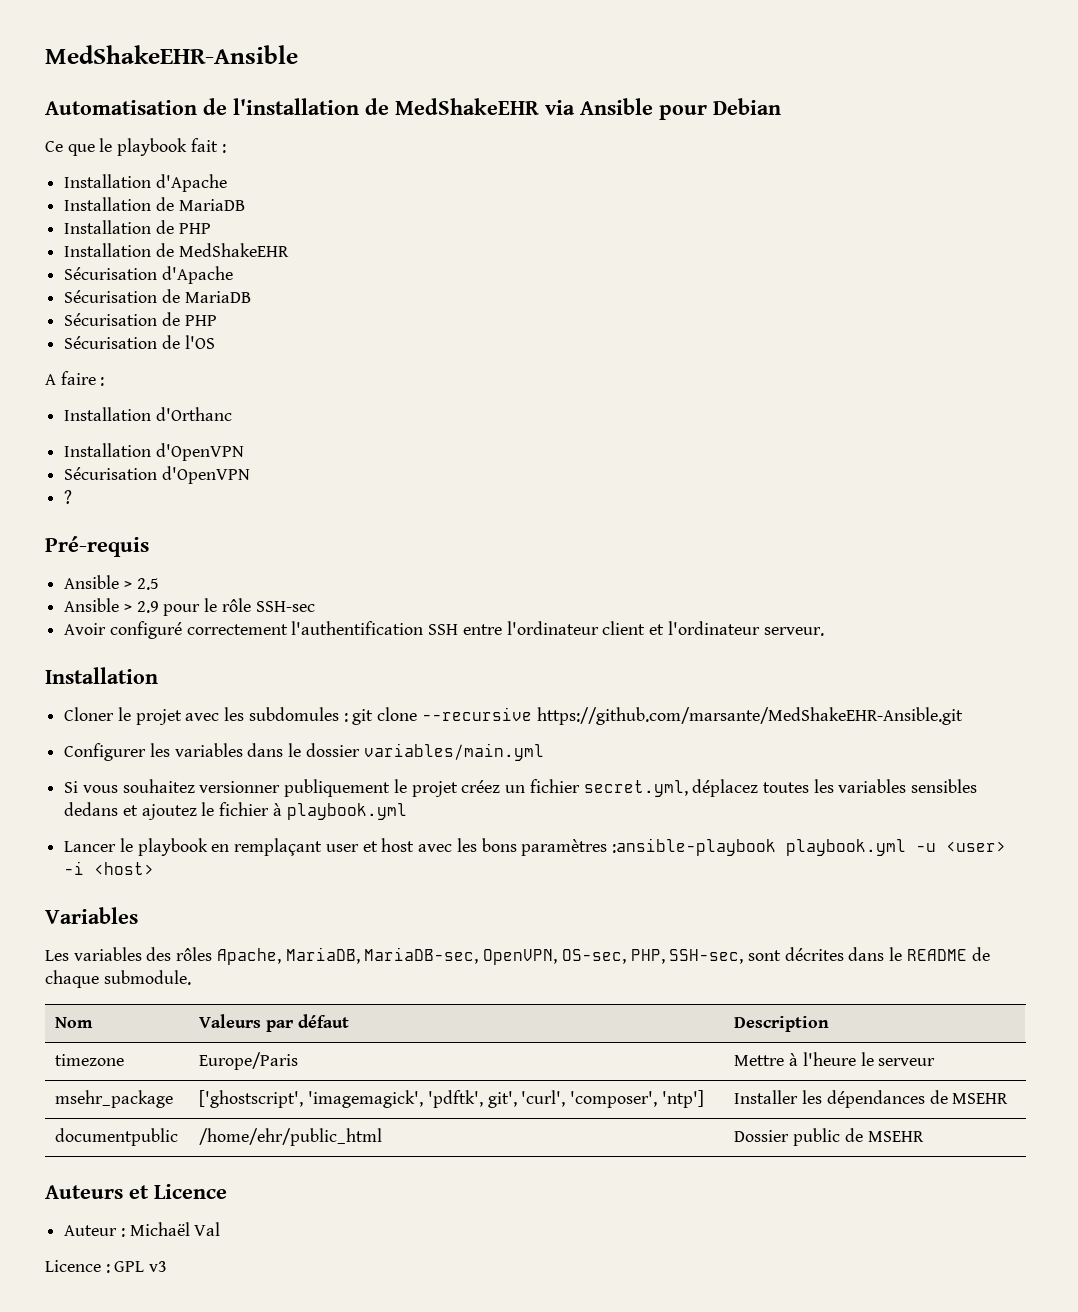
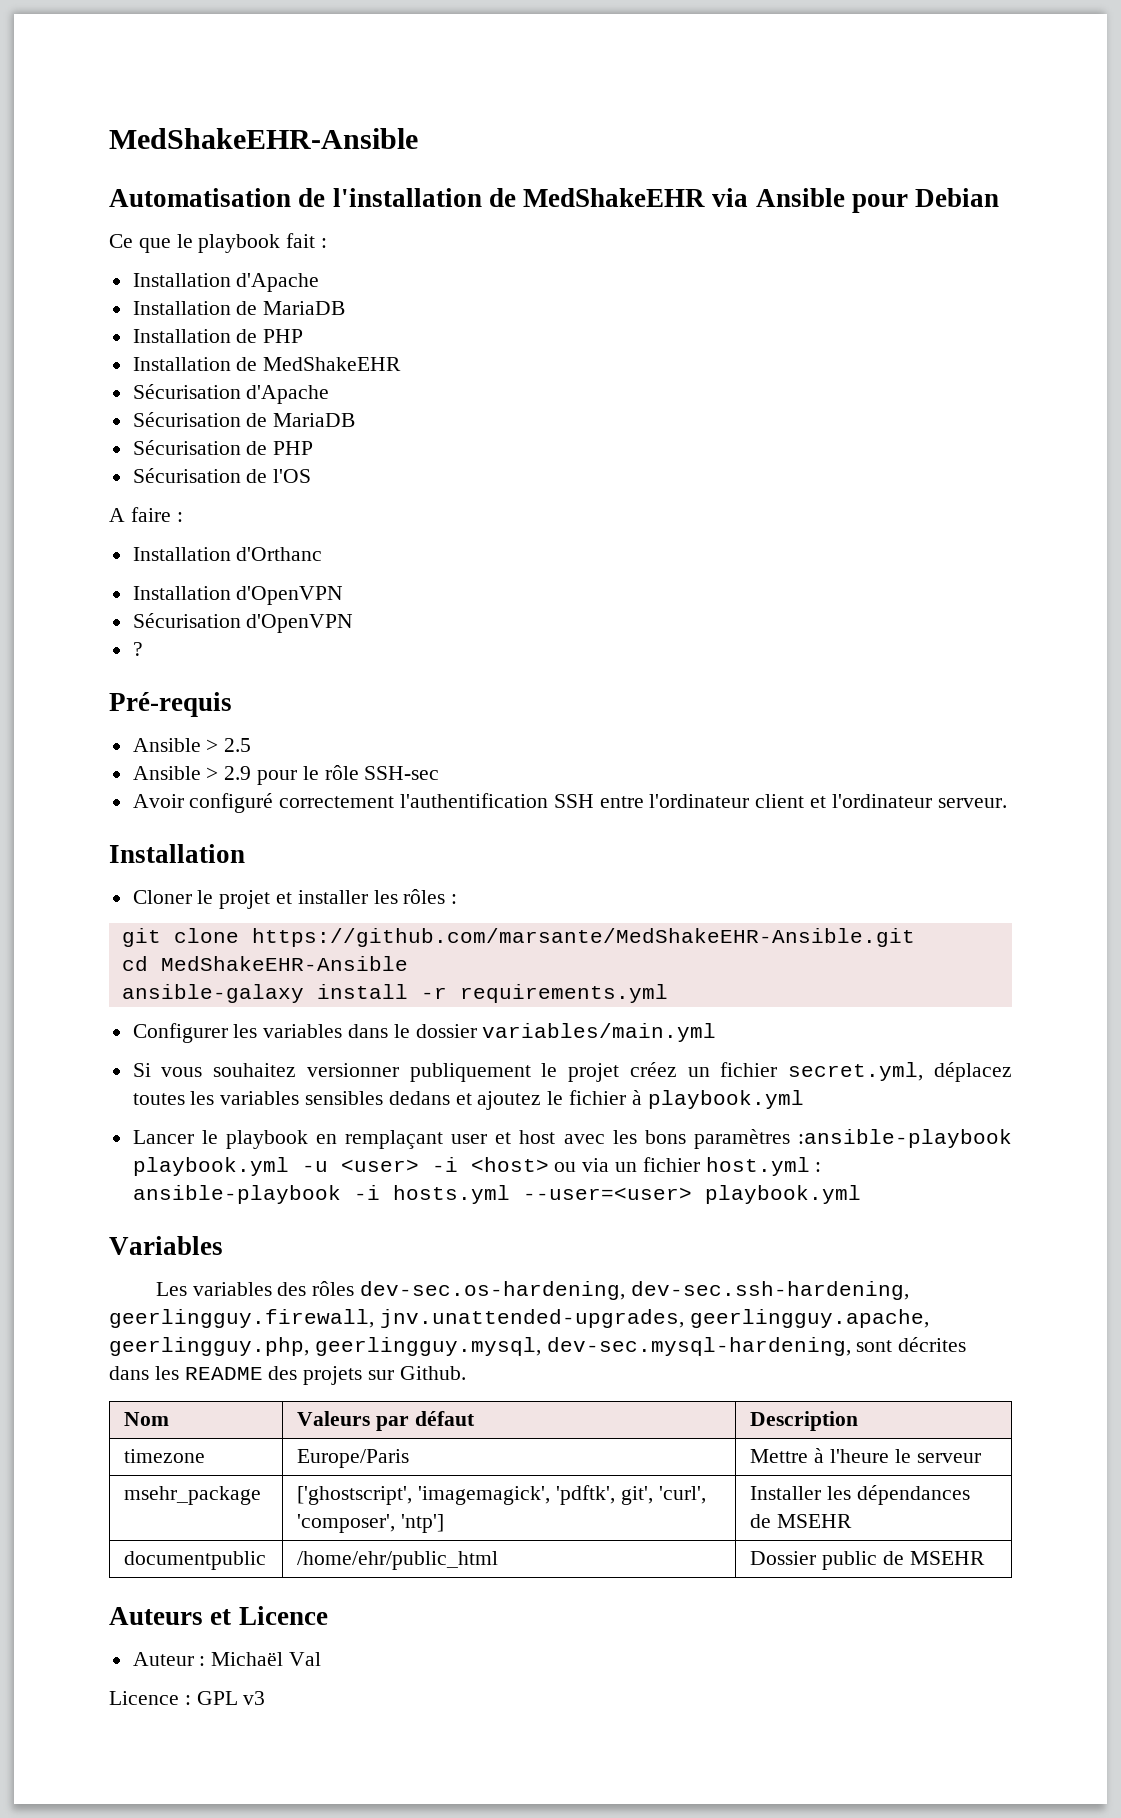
- Cloner le projet avec les subdomules : git clone --recursive https://github.com/marsante/MedShakeEHR-Ansible.git
+ Cloner le projet et installer les rôles :
+ git clone https://github.com/marsante/MedShakeEHR-Ansible.git
+ cd MedShakeEHR-Ansible
+ ansible-galaxy install -r requirements.yml
- Lancer le playbook en remplaçant user et host avec les bons paramètres :ansible-playbook playbook.yml -u <user> -i <host>
+ Lancer le playbook en remplaçant user et host avec les bons paramètres :ansible-playbook playbook.yml -u <user> -i <host> ou via un fichier host.yml : ansible-playbook -i hosts.yml --user=<user> playbook.yml
- Les variables des rôles Apache, MariaDB, MariaDB-sec, OpenVPN, OS-sec, PHP, SSH-sec, sont décrites dans le README de chaque submodule.
+ Les variables des rôles dev-sec.os-hardening, dev-sec.ssh-hardening, geerlingguy.firewall, jnv.unattended-upgrades, geerlingguy.apache, geerlingguy.php, geerlingguy.mysql, dev-sec.mysql-hardening, sont décrites dans les README des projets sur Github.

